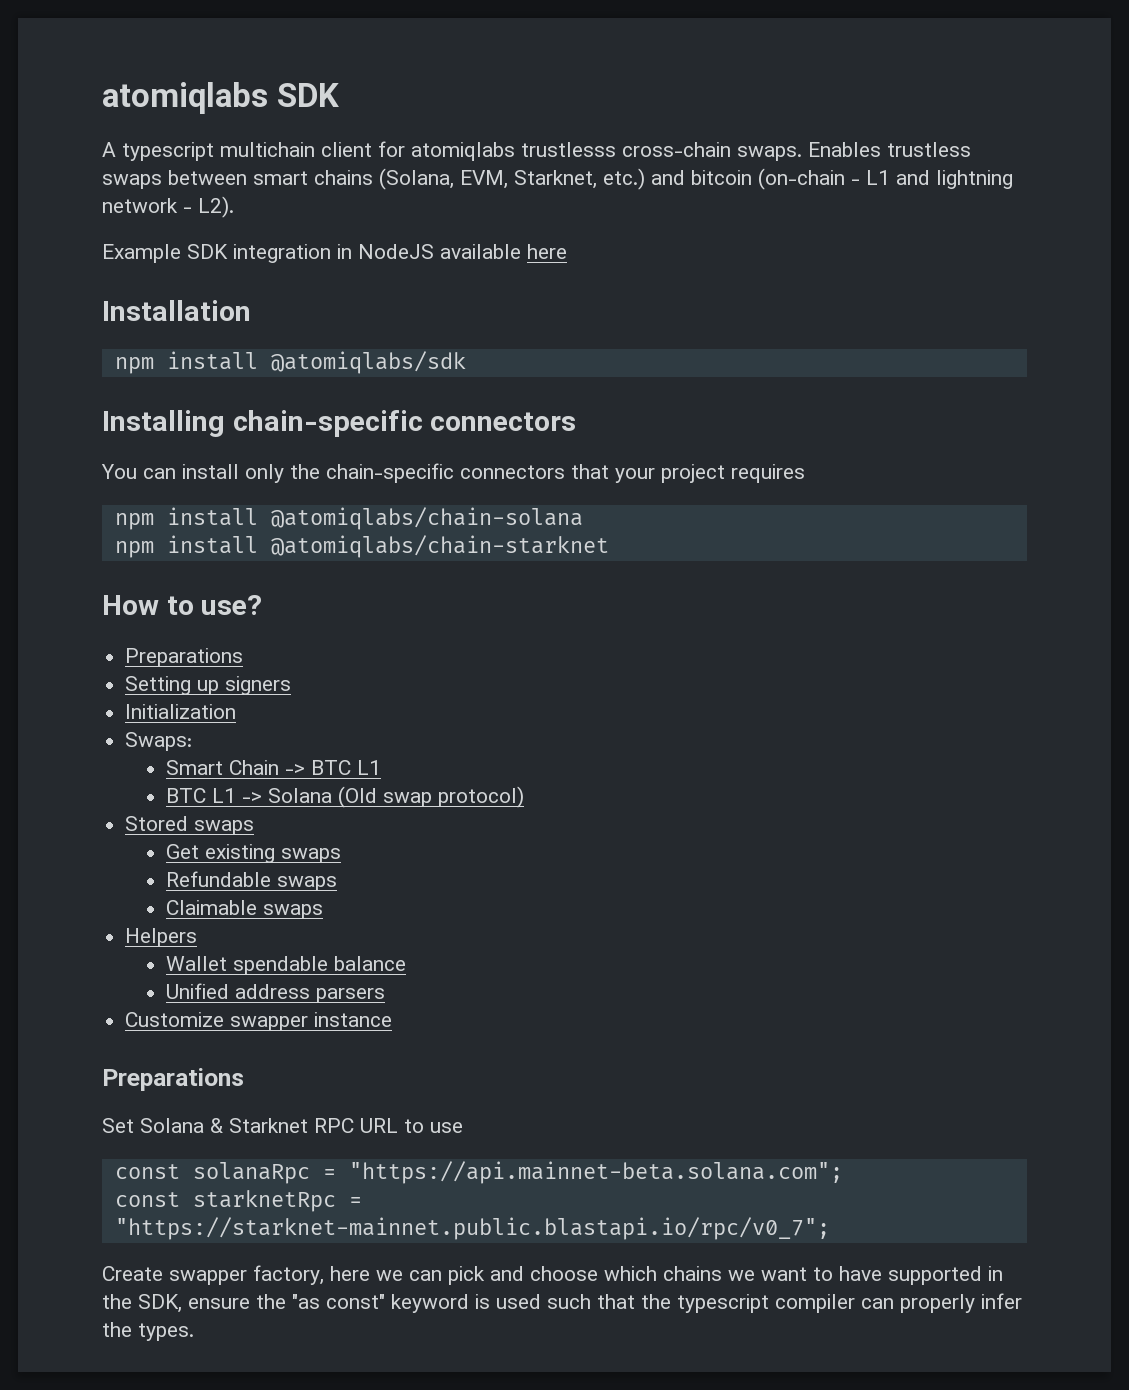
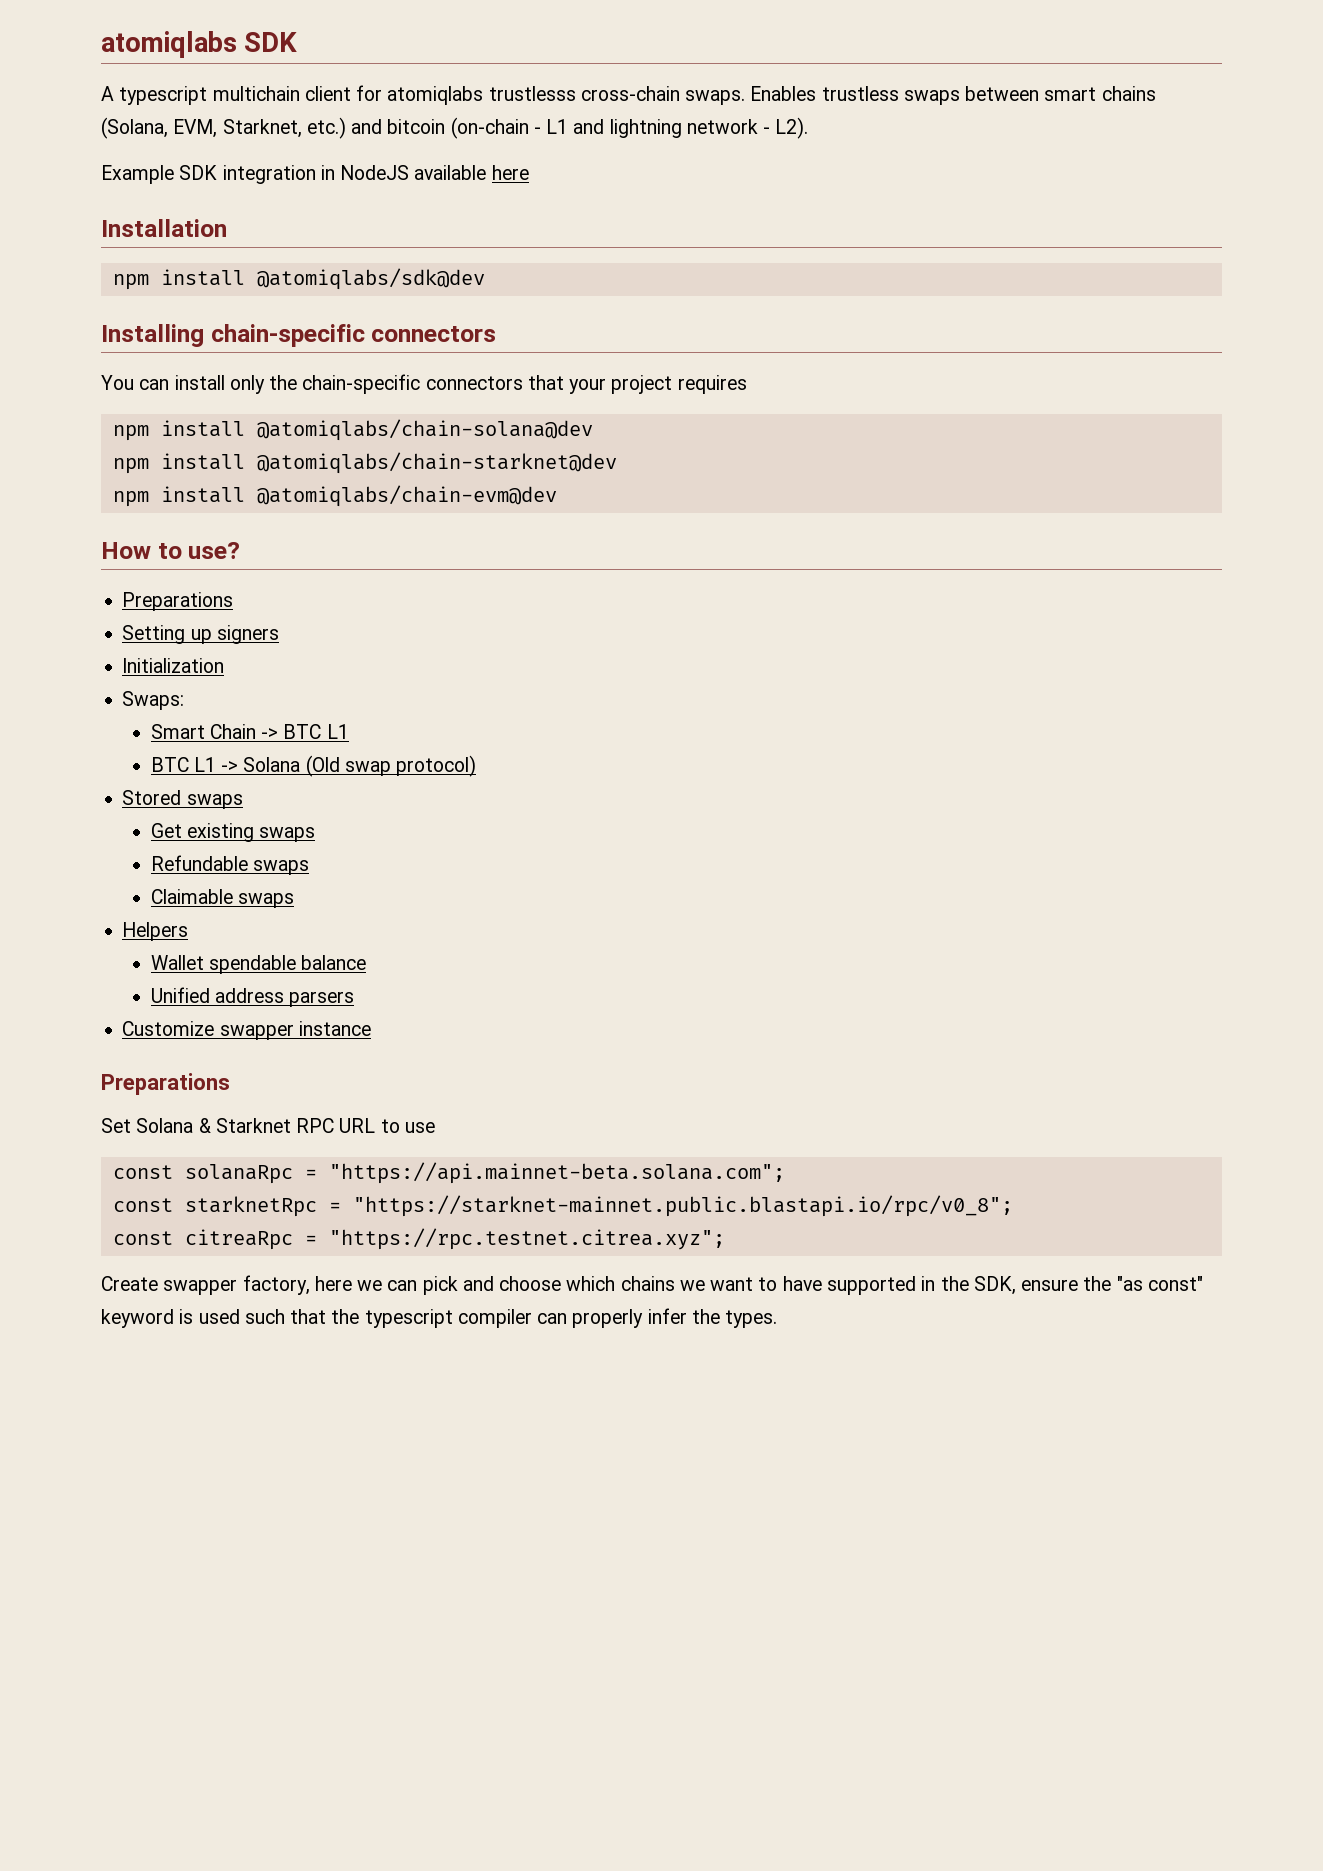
- npm install @atomiqlabs/sdk
+ npm install @atomiqlabs/sdk@dev
- npm install @atomiqlabs/chain-solana
- npm install @atomiqlabs/chain-starknet
+ npm install @atomiqlabs/chain-solana@dev
+ npm install @atomiqlabs/chain-starknet@dev
+ npm install @atomiqlabs/chain-evm@dev
- const starknetRpc = "https://starknet-mainnet.public.blastapi.io/rpc/v0_7";
+ const starknetRpc = "https://starknet-mainnet.public.blastapi.io/rpc/v0_8";
+ const citreaRpc = "https://rpc.testnet.citrea.xyz";

